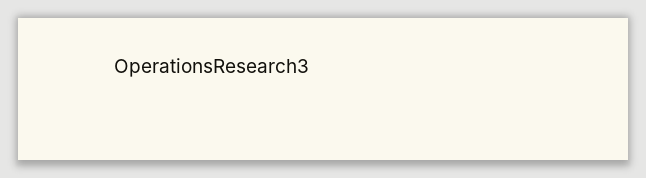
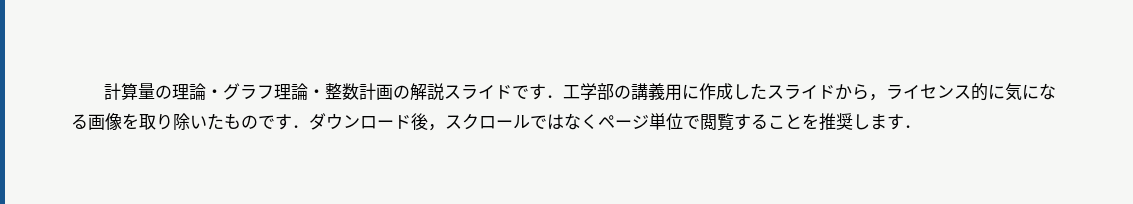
- OperationsResearch3
+ 計算量の理論・グラフ理論・整数計画の解説スライドです．工学部の講義用に作成したスライドから，ライセンス的に気になる画像を取り除いたものです．ダウンロード後，スクロールではなくページ単位で閲覧することを推奨します．

